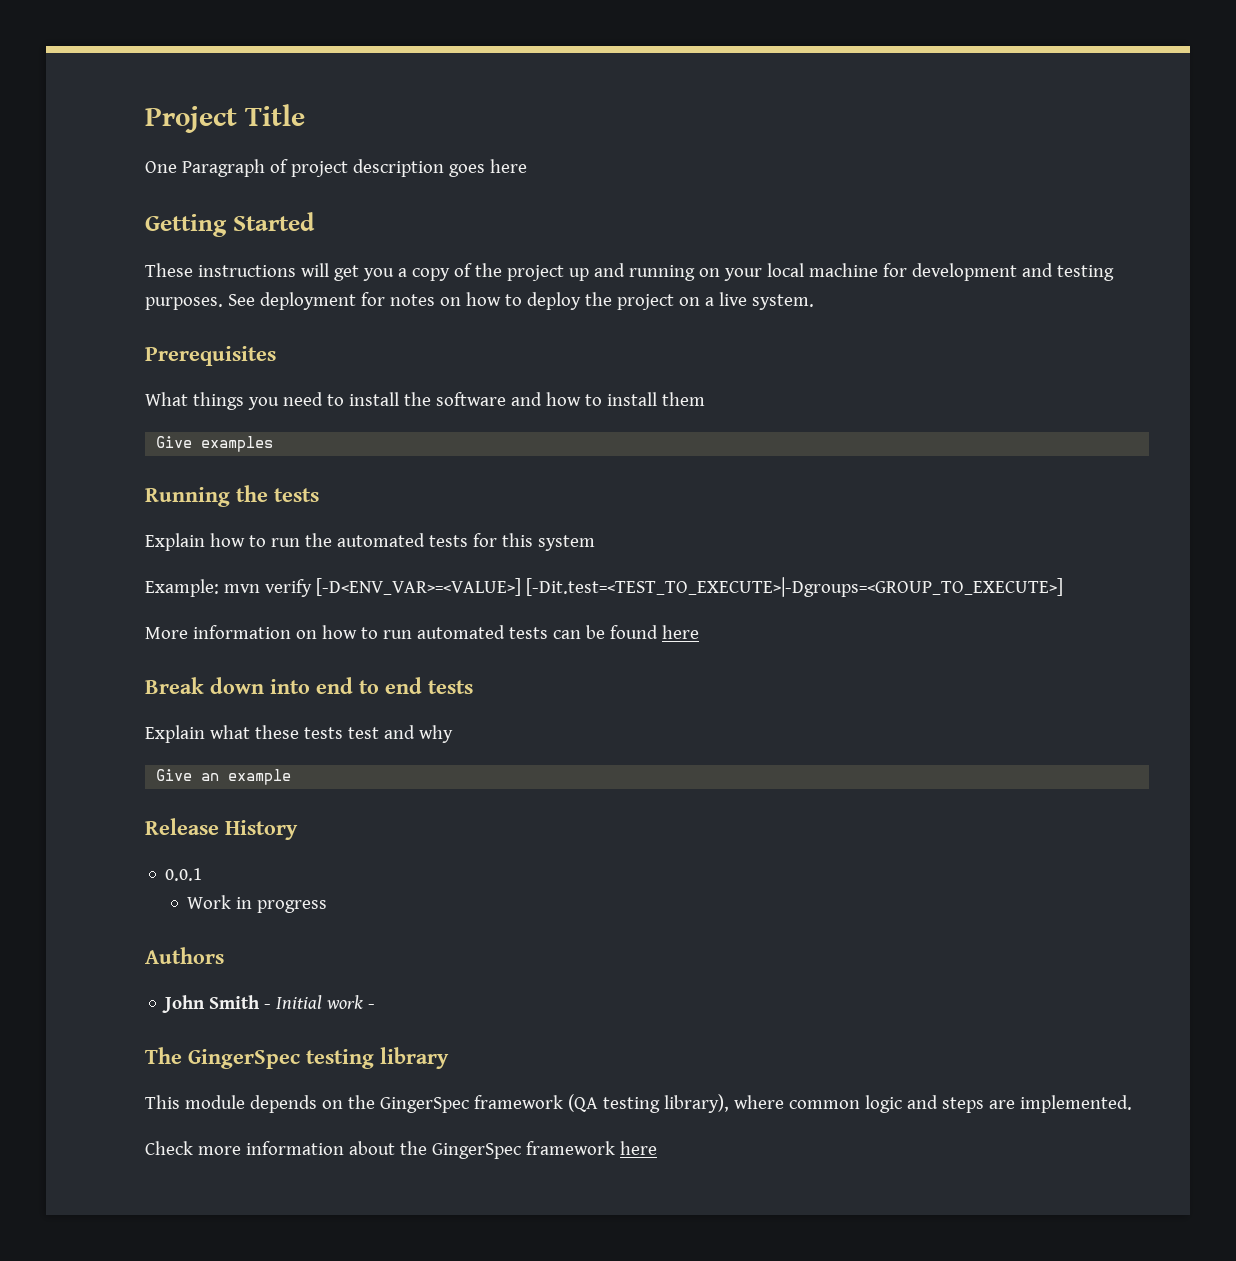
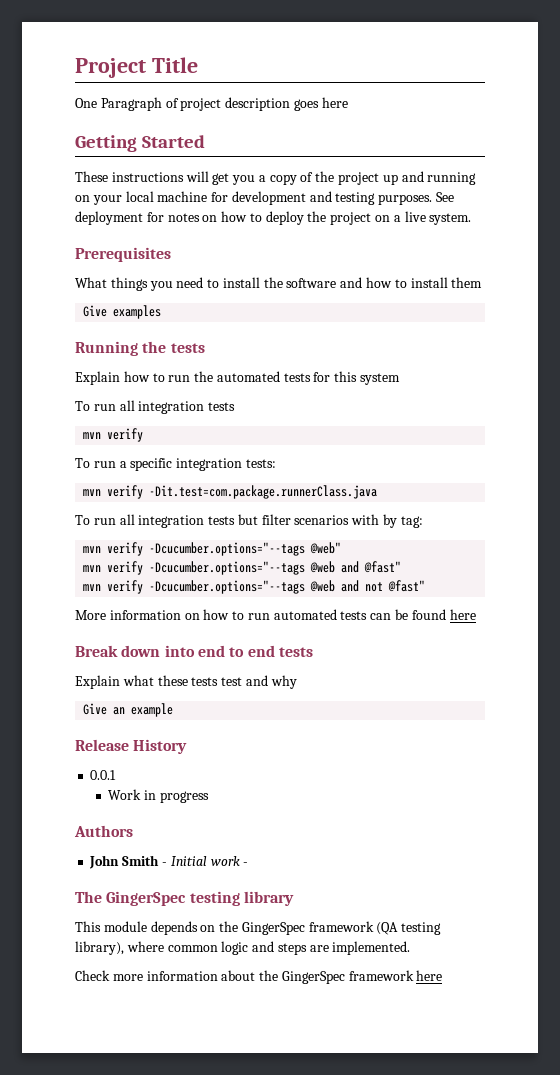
  Explain how to run the automated tests for this system
- Example: mvn verify [-D<ENV_VAR>=<VALUE>] [-Dit.test=<TEST_TO_EXECUTE>|-Dgroups=<GROUP_TO_EXECUTE>]
+ To run all integration tests
+ mvn verify
+ To run a specific integration tests:
+ mvn verify -Dit.test=com.package.runnerClass.java
+ To run all integration tests but filter scenarios with by tag:
+ mvn verify -Dcucumber.options="--tags @web"
+ mvn verify -Dcucumber.options="--tags @web and @fast"
+ mvn verify -Dcucumber.options="--tags @web and not @fast"

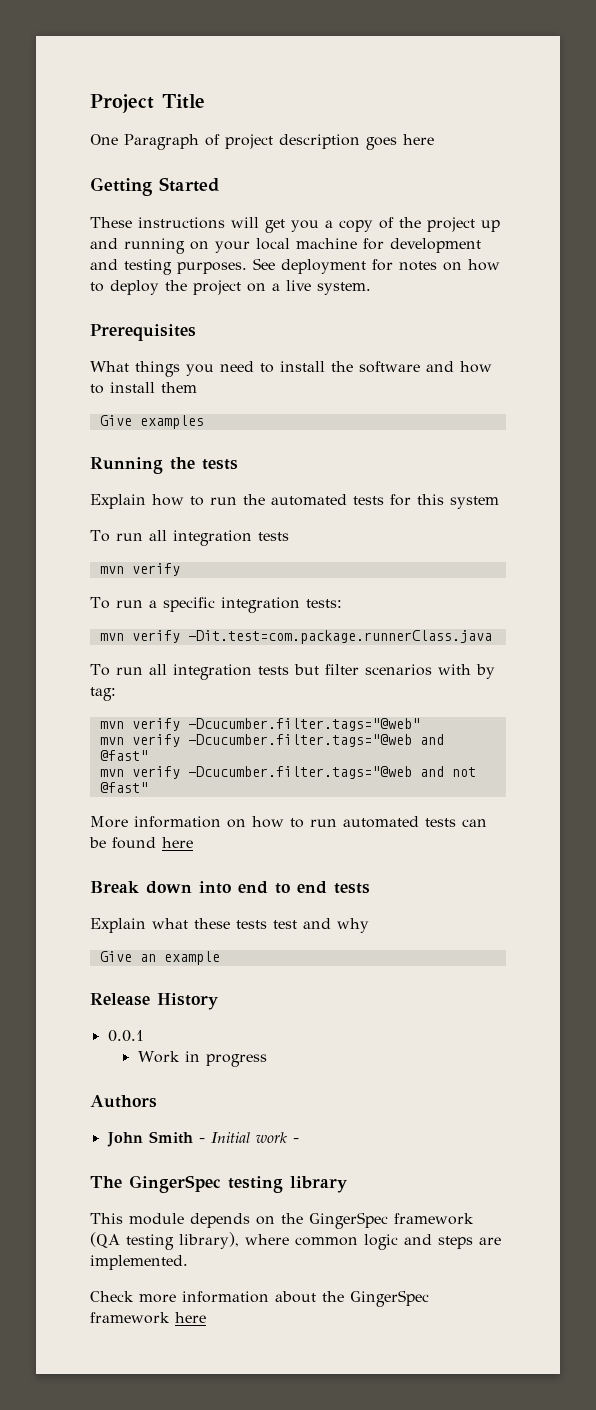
- mvn verify -Dcucumber.options="--tags @web"
- mvn verify -Dcucumber.options="--tags @web and @fast"
+ mvn verify -Dcucumber.filter.tags="@web"
+ mvn verify -Dcucumber.filter.tags="@web and @fast"
- mvn verify -Dcucumber.options="--tags @web and not @fast"
+ mvn verify -Dcucumber.filter.tags="@web and not @fast"

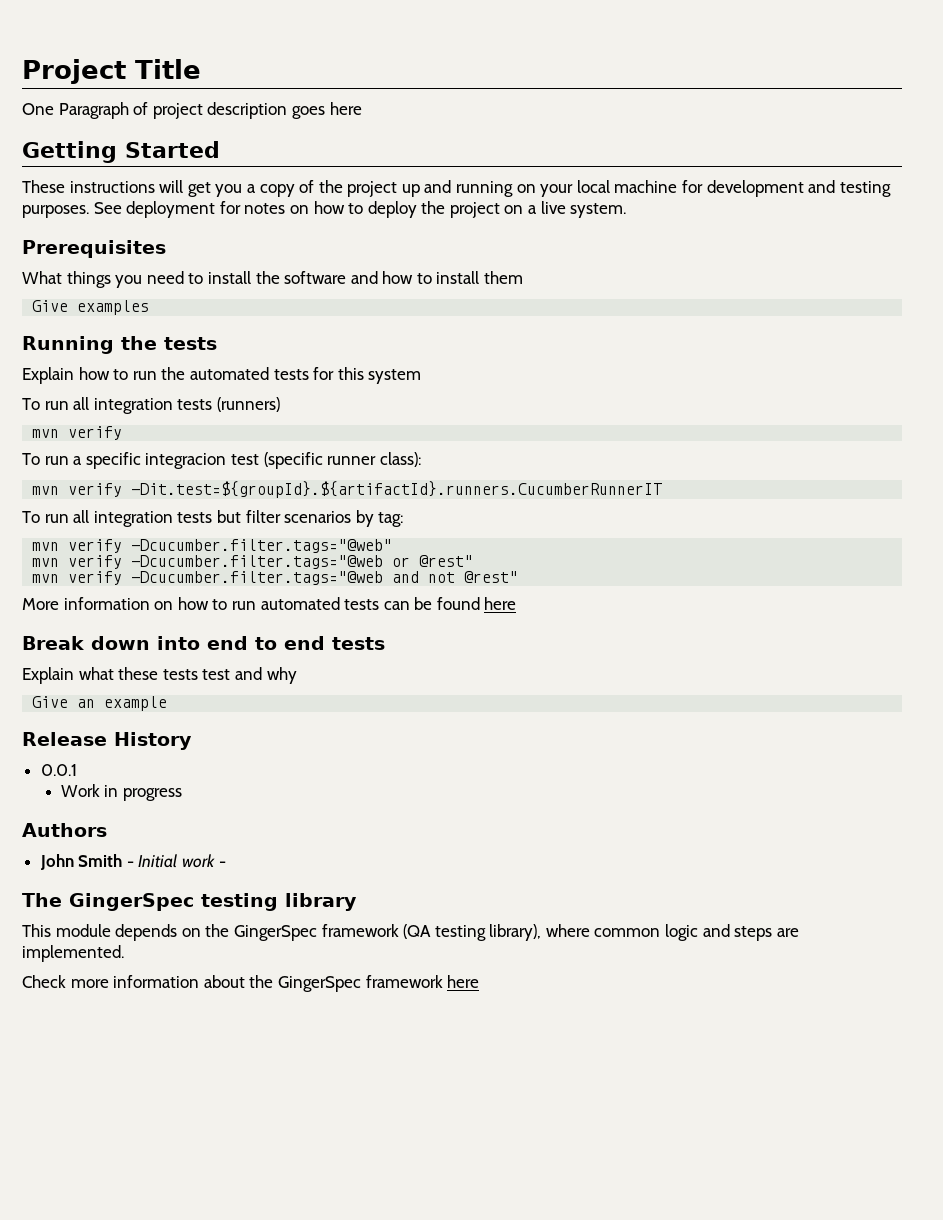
  Explain how to run the automated tests for this system
- To run all integration tests
+ To run all integration tests (runners)
- To run a specific integration tests:
- mvn verify -Dit.test=com.package.runnerClass.java
+ To run a specific integracion test (specific runner class):
+ mvn verify -Dit.test=${groupId}.${artifactId}.runners.CucumberRunnerIT
- To run all integration tests but filter scenarios with by tag:
+ To run all integration tests but filter scenarios by tag:
- mvn verify -Dcucumber.filter.tags="@web and @fast"
+ mvn verify -Dcucumber.filter.tags="@web or @rest"
- mvn verify -Dcucumber.filter.tags="@web and not @fast"
+ mvn verify -Dcucumber.filter.tags="@web and not @rest"

